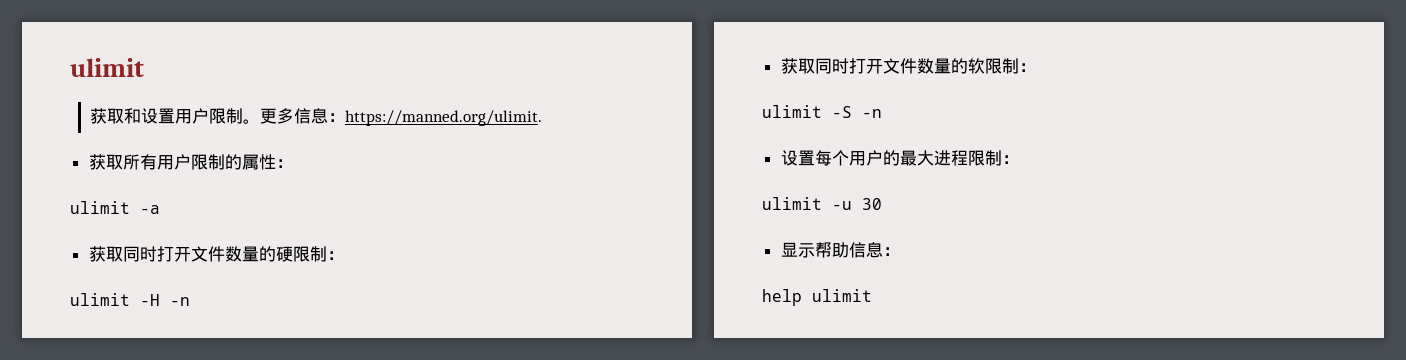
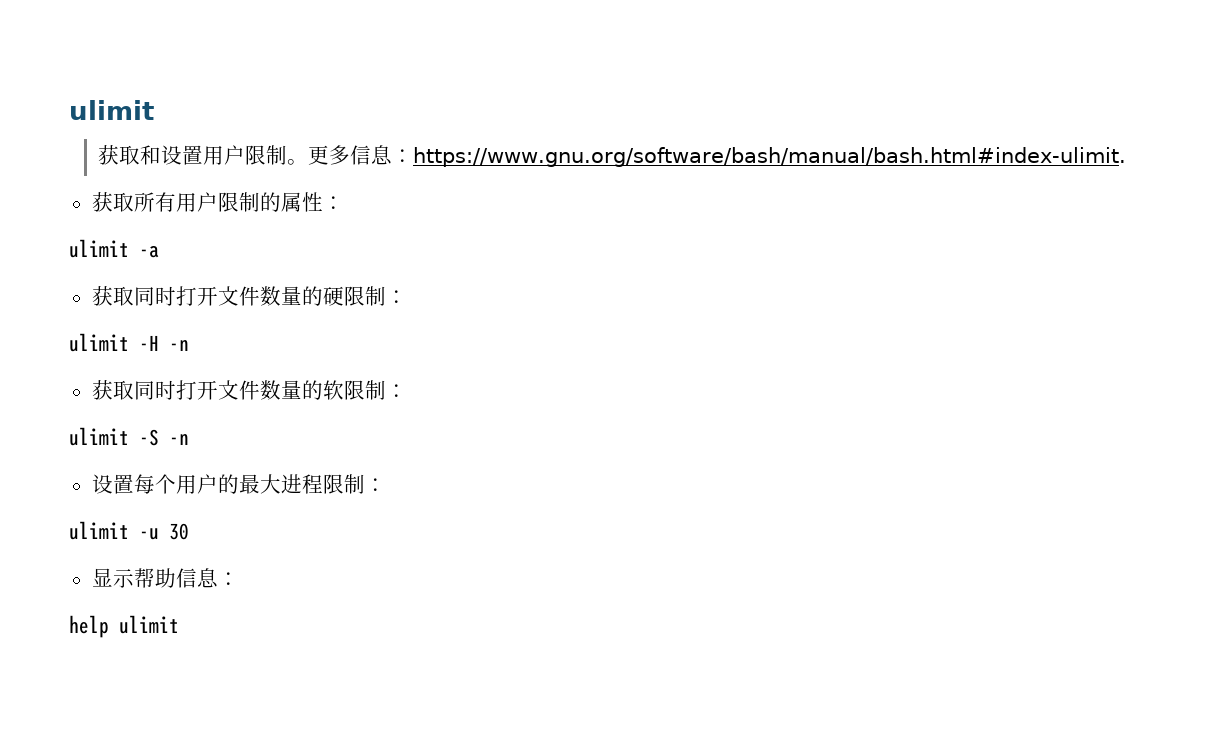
- 更多信息：https://manned.org/ulimit.
+ 更多信息：https://www.gnu.org/software/bash/manual/bash.html#index-ulimit.

